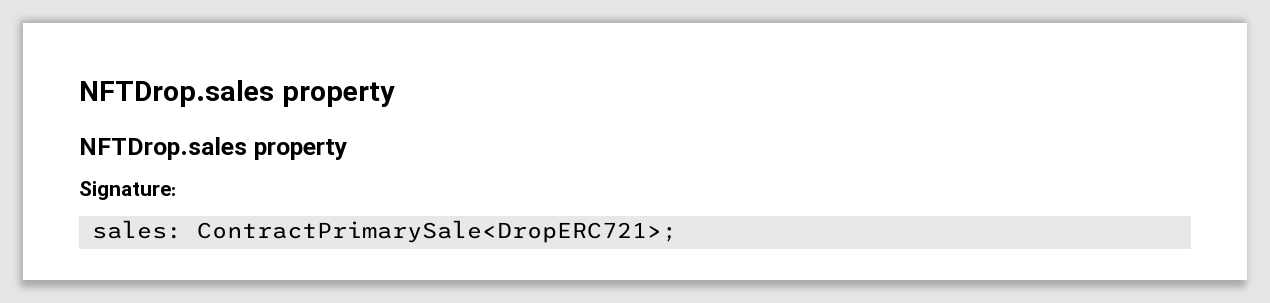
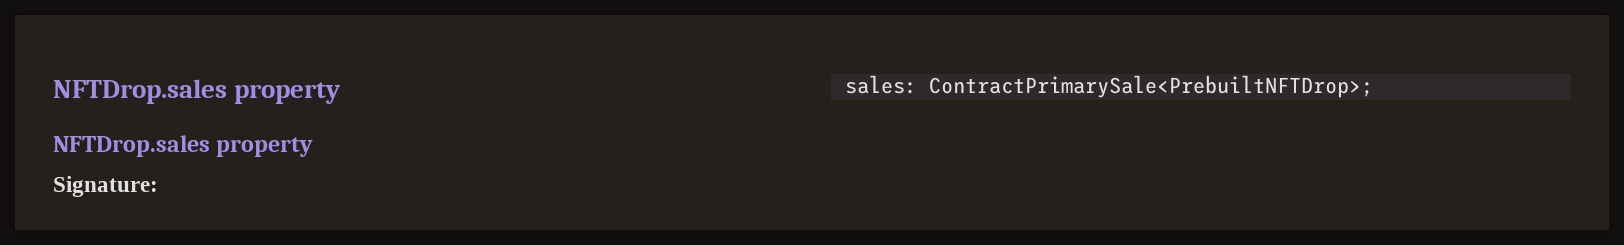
- sales: ContractPrimarySale<DropERC721>;
+ sales: ContractPrimarySale<PrebuiltNFTDrop>;

